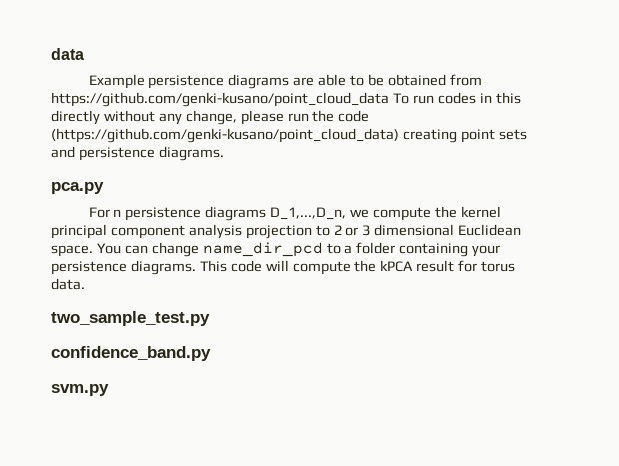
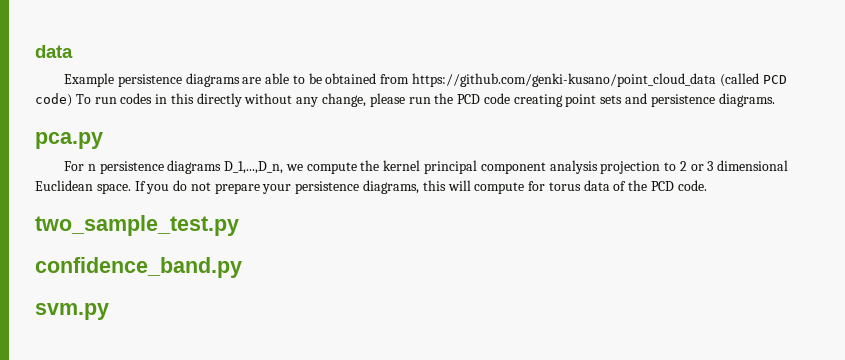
- Example persistence diagrams are able to be obtained from https://github.com/genki-kusano/point_cloud_data To run codes in this directly without any change, please run the code (https://github.com/genki-kusano/point_cloud_data) creating point sets and persistence diagrams.
+ Example persistence diagrams are able to be obtained from https://github.com/genki-kusano/point_cloud_data (called PCD code) To run codes in this directly without any change, please run the PCD code creating point sets and persistence diagrams.
- You can change name_dir_pcd to a folder containing your persistence diagrams. This code will compute the kPCA result for torus data.
+ If you do not prepare your persistence diagrams, this will compute for torus data of the PCD code.

